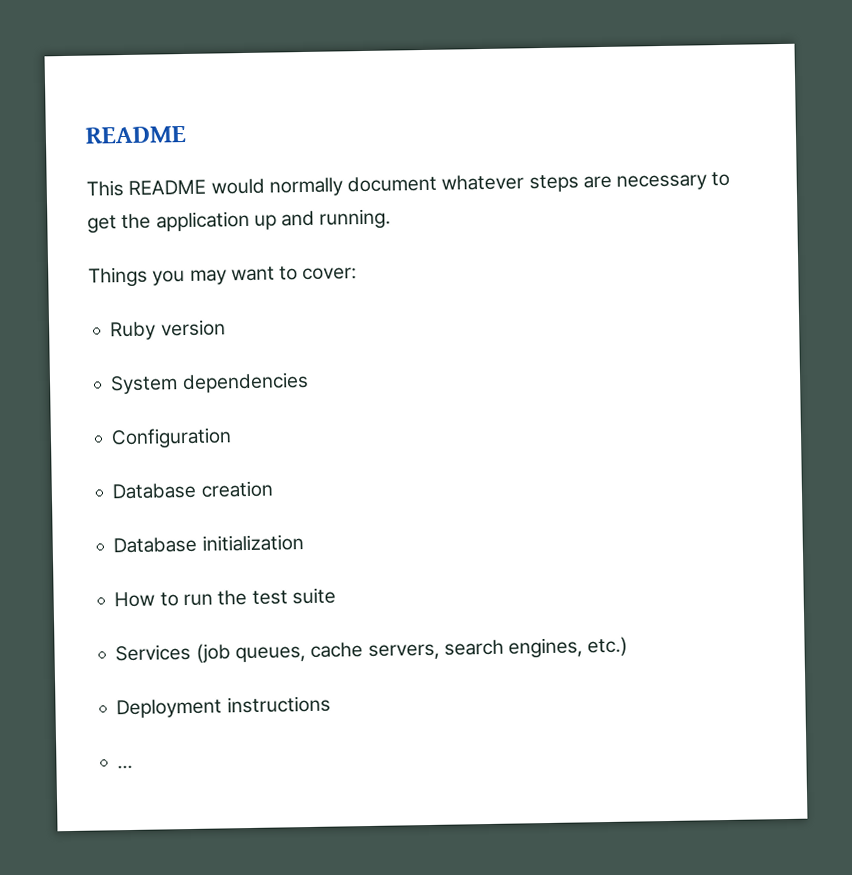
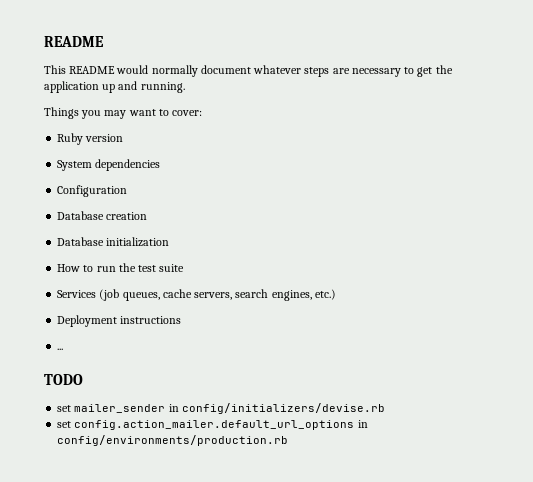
+ TODO
+ set mailer_sender in config/initializers/devise.rb
+ set config.action_mailer.default_url_options in config/environments/production.rb

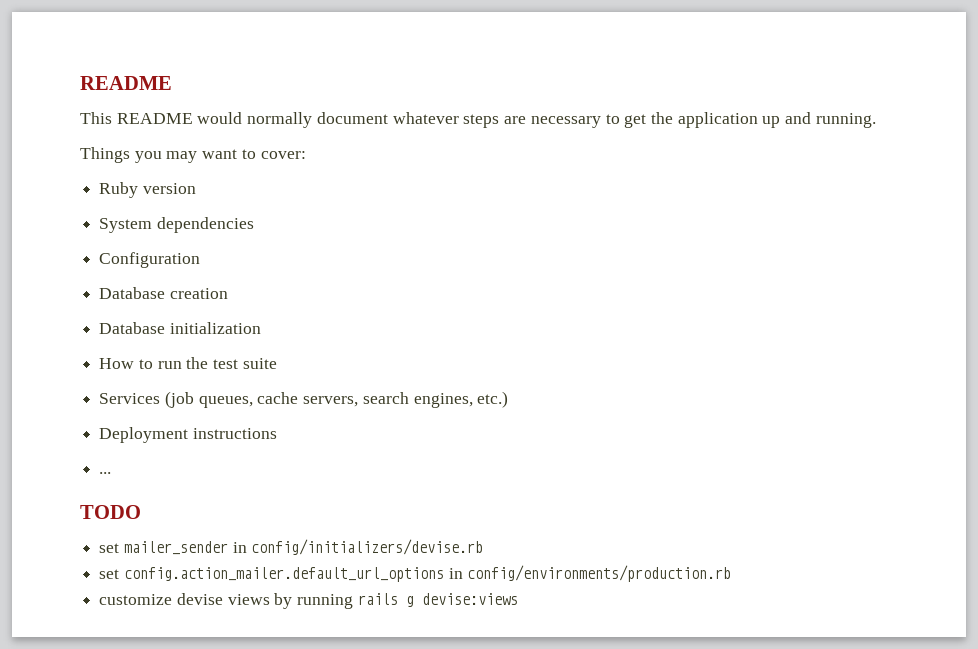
+ customize devise views by running rails g devise:views

